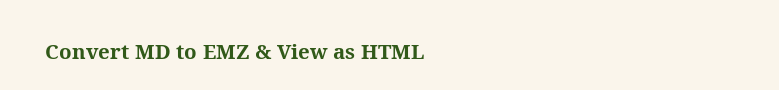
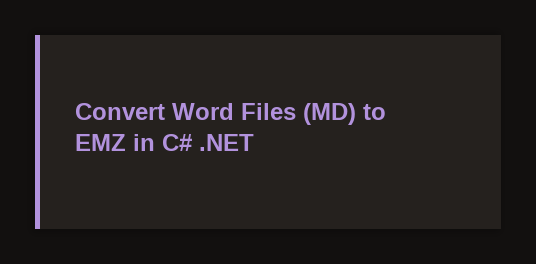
- Convert MD to EMZ & View as HTML
+ Convert Word Files (MD) to EMZ in C# .NET

